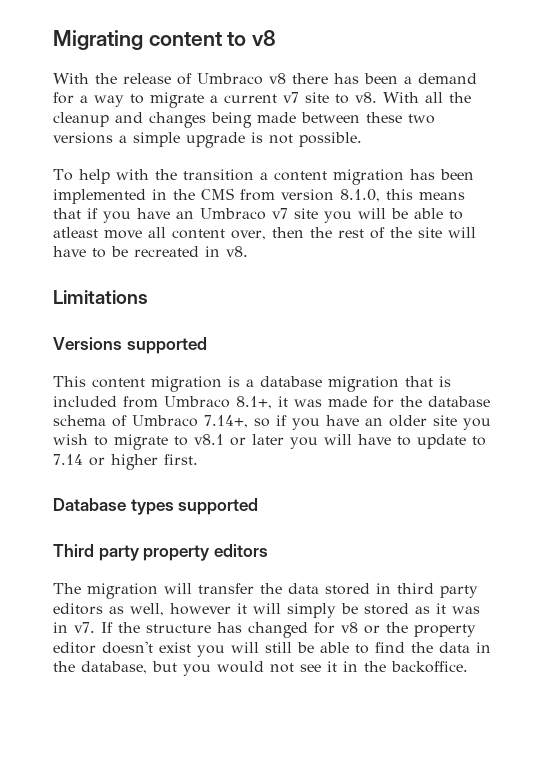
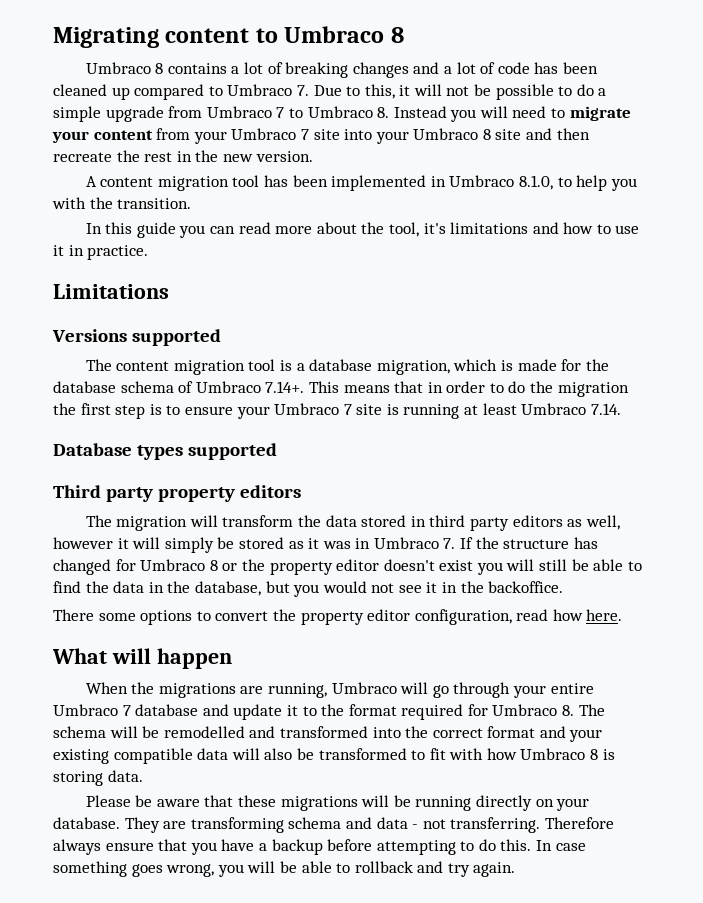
- Migrating content to v8
- With the release of Umbraco v8 there has been a demand for a way to migrate a current v7 site to v8. With all the cleanup and changes being made between these two versions a simple upgrade is not possible.
- To help with the transition a content migration has been implemented in the CMS from version 8.1.0, this means that if you have an Umbraco v7 site you will be able to atleast move all content over, then the rest of the site will have to be recreated in v8.
+ Migrating content to Umbraco 8
+ Umbraco 8 contains a lot of breaking changes and a lot of code has been cleaned up compared to Umbraco 7. Due to this, it will not be possible to do a simple upgrade from Umbraco 7 to Umbraco 8. Instead you will need to migrate your content from your Umbraco 7 site into your Umbraco 8 site and then recreate the rest in the new version.
+ A content migration tool has been implemented in Umbraco 8.1.0, to help you with the transition.
+ In this guide you can read more about the tool, it's limitations and how to use it in practice.
- This content migration is a database migration that is included from Umbraco 8.1+, it was made for the database schema of Umbraco 7.14+, so if you have an older site you wish to migrate to v8.1 or later you will have to update to 7.14 or higher first.
+ The content migration tool is a database migration, which is made for the database schema of Umbraco 7.14+. This means that in order to do the migration the first step is to ensure your Umbraco 7 site is running at least Umbraco 7.14.
- The migration will transfer the data stored in third party editors as well, however it will simply be stored as it was in v7. If the structure has changed for v8 or the property editor doesn't exist you will still be able to find the data in the database, but you would not see it in the backoffice.
+ The migration will transform the data stored in third party editors as well, however it will simply be stored as it was in Umbraco 7. If the structure has changed for Umbraco 8 or the property editor doesn't exist you will still be able to find the data in the database, but you would not see it in the backoffice.
+ There some options to convert the property editor configuration, read how here.
+ What will happen
+ When the migrations are running, Umbraco will go through your entire Umbraco 7 database and update it to the format required for Umbraco 8. The schema will be remodelled and transformed into the correct format and your existing compatible data will also be transformed to fit with how Umbraco 8 is storing data.
+ Please be aware that these migrations will be running directly on your database. They are transforming schema and data - not transferring. Therefore always ensure that you have a backup before attempting to do this. In case something goes wrong, you will be able to rollback and try again.

